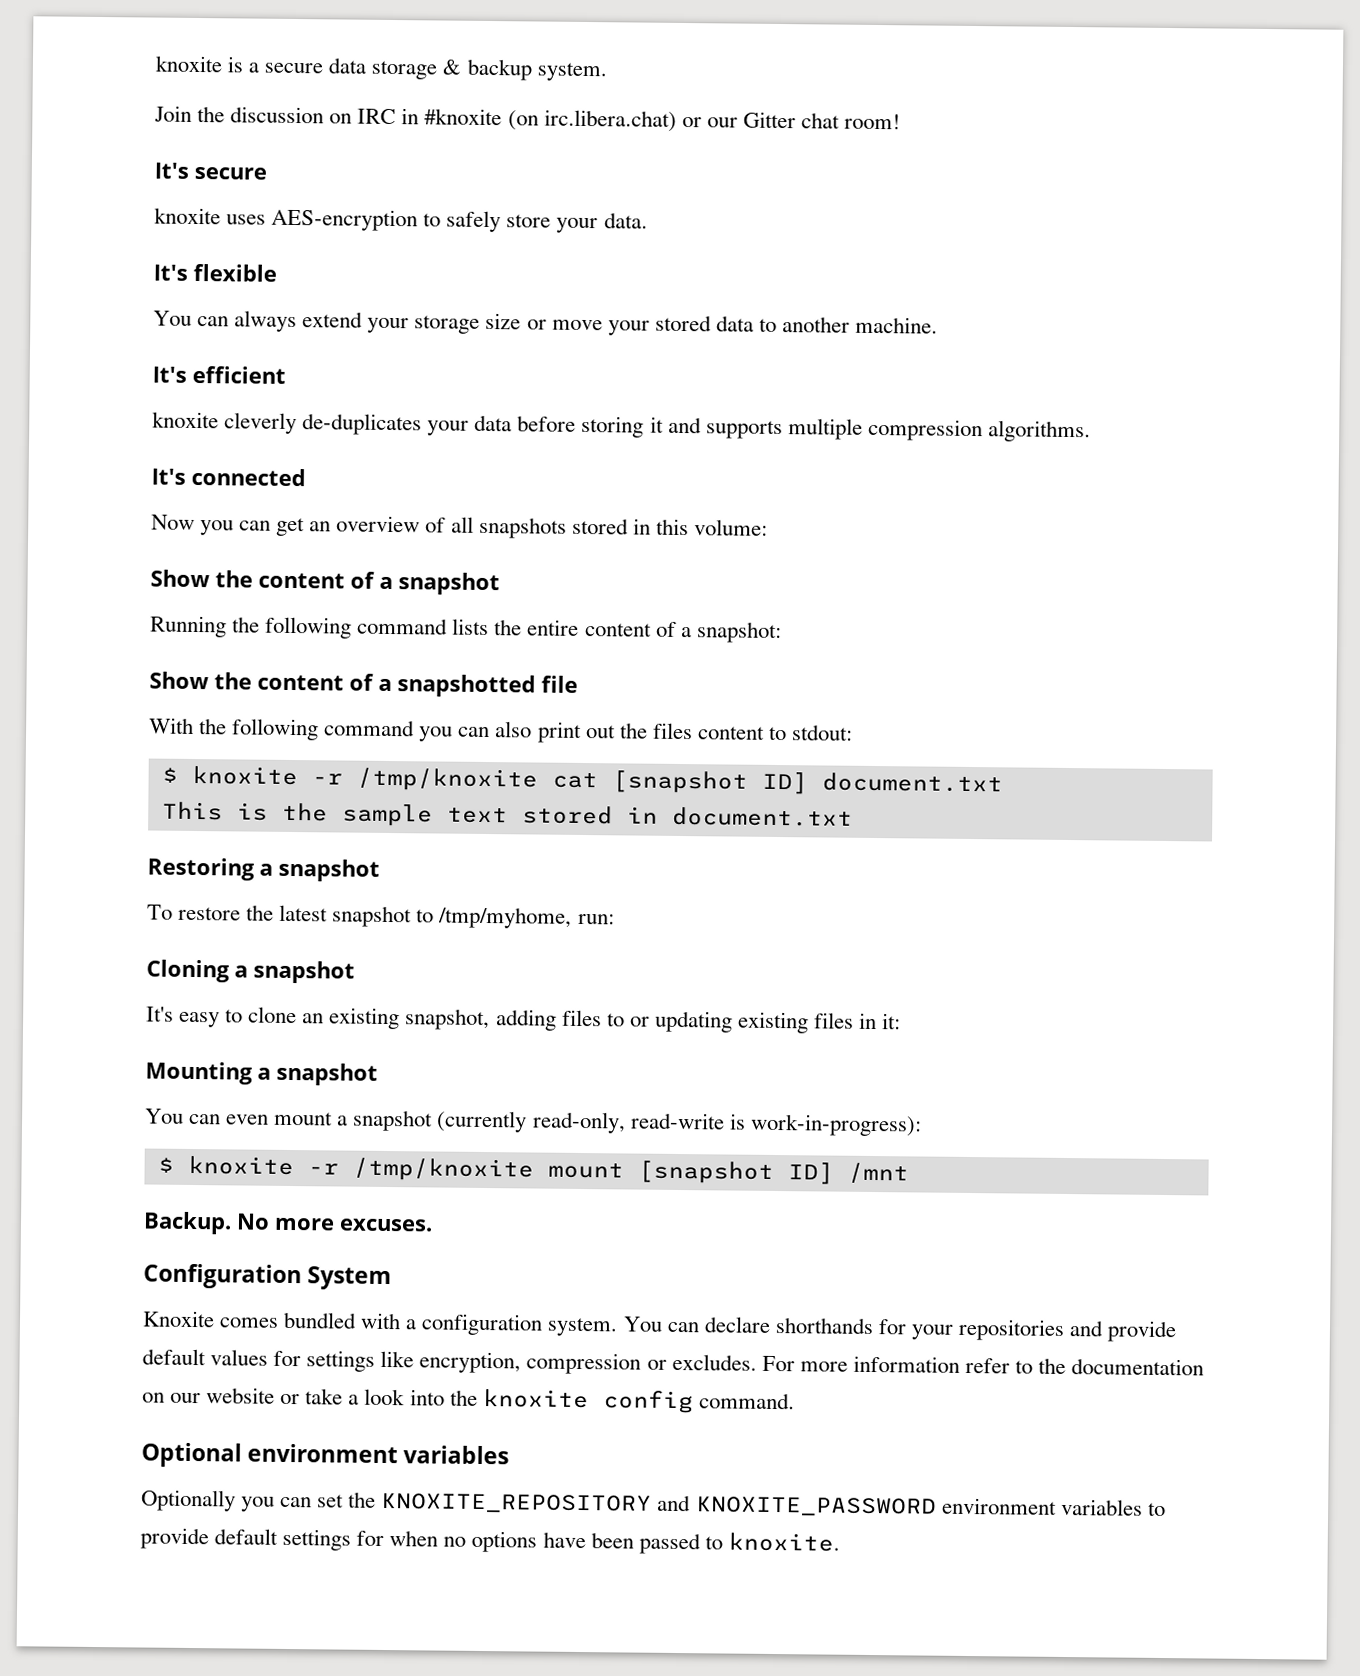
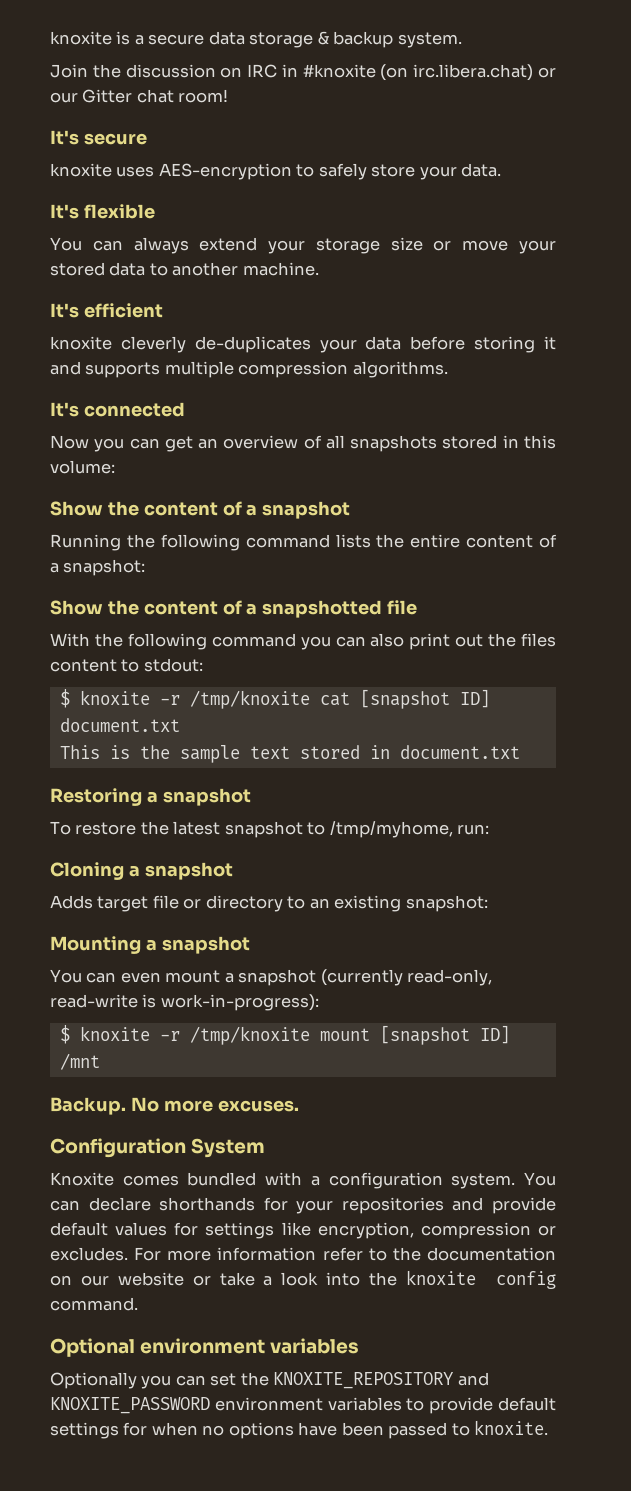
- It's easy to clone an existing snapshot, adding files to or updating existing files in it:
+ Adds target file or directory to an existing snapshot:

